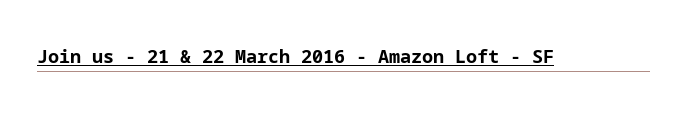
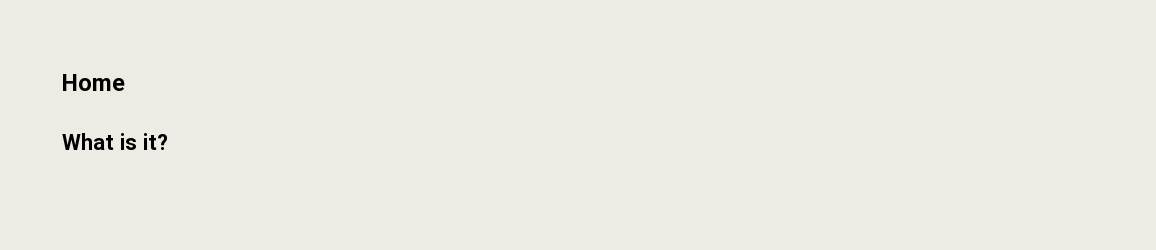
- Join us - 21 & 22 March 2016 - Amazon Loft - SF
+ Home
+ What is it?

